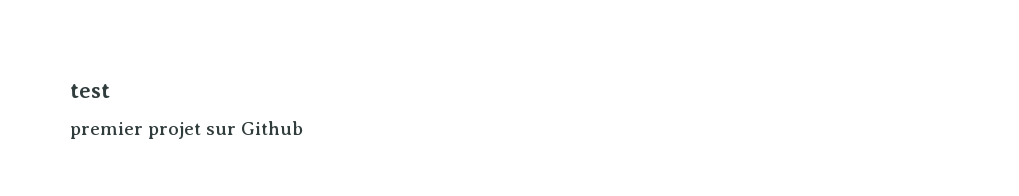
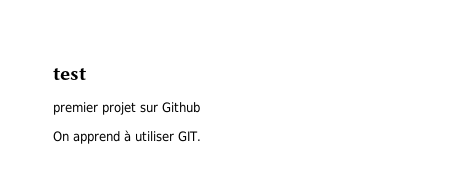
+ On apprend à utiliser GIT.

